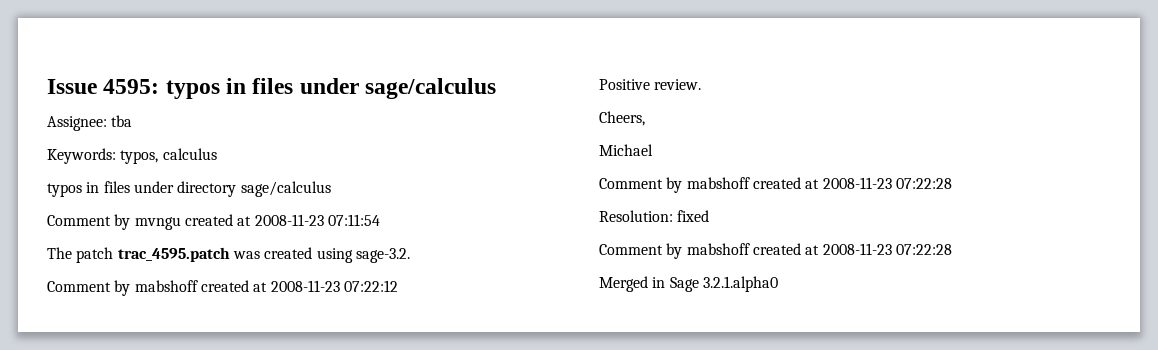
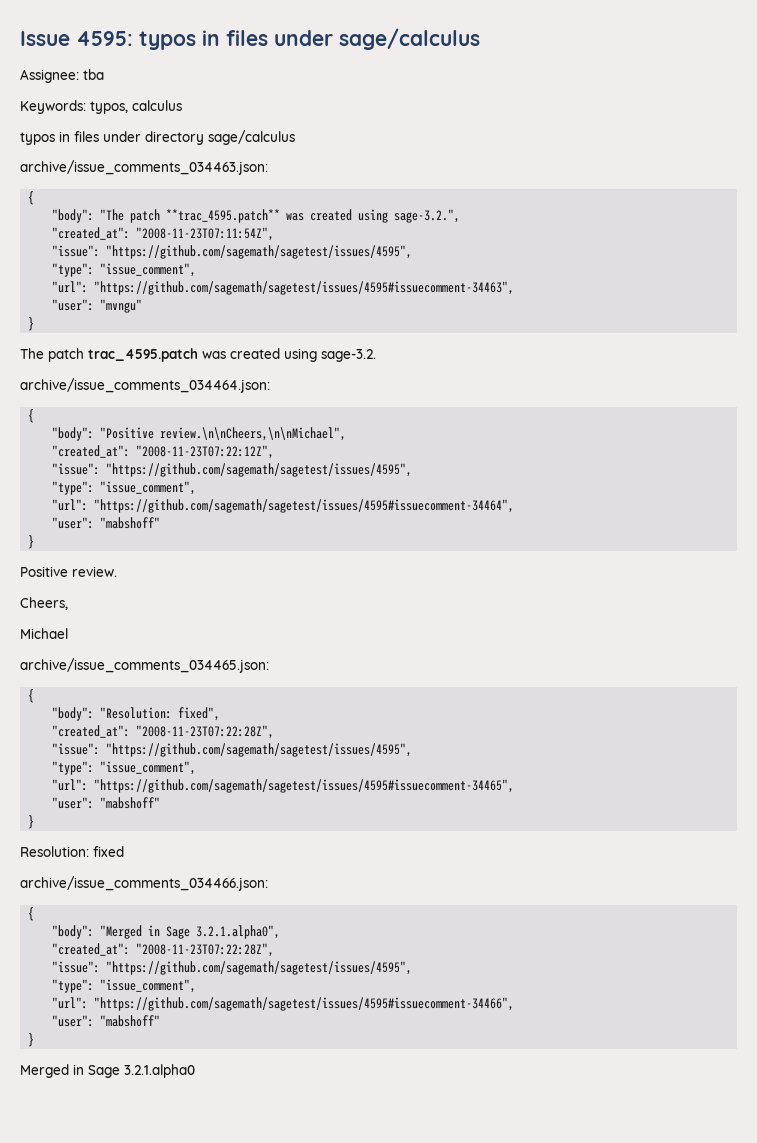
- Comment by mvngu created at 2008-11-23 07:11:54
+ archive/issue_comments_034463.json:
+ {
+ "body": "The patch **trac_4595.patch** was created using sage-3.2.",
+ "created_at": "2008-11-23T07:11:54Z",
+ "issue": "https://github.com/sagemath/sagetest/issues/4595",
+ "type": "issue_comment",
+ "url": "https://github.com/sagemath/sagetest/issues/4595#issuecomment-34463",
+ "user": "mvngu"
+ }
- Comment by mabshoff created at 2008-11-23 07:22:12
+ archive/issue_comments_034464.json:
+ {
+ "body": "Positive review.\n\nCheers,\n\nMichael",
+ "created_at": "2008-11-23T07:22:12Z",
+ "issue": "https://github.com/sagemath/sagetest/issues/4595",
+ "type": "issue_comment",
+ "url": "https://github.com/sagemath/sagetest/issues/4595#issuecomment-34464",
+ "user": "mabshoff"
+ }
  Positive review.
  Cheers,
  Michael
- Comment by mabshoff created at 2008-11-23 07:22:28
+ archive/issue_comments_034465.json:
+ {
+ "body": "Resolution: fixed",
+ "created_at": "2008-11-23T07:22:28Z",
+ "issue": "https://github.com/sagemath/sagetest/issues/4595",
+ "type": "issue_comment",
+ "url": "https://github.com/sagemath/sagetest/issues/4595#issuecomment-34465",
+ "user": "mabshoff"
+ }
  Resolution: fixed
- Comment by mabshoff created at 2008-11-23 07:22:28
+ archive/issue_comments_034466.json:
+ {
+ "body": "Merged in Sage 3.2.1.alpha0",
+ "created_at": "2008-11-23T07:22:28Z",
+ "issue": "https://github.com/sagemath/sagetest/issues/4595",
+ "type": "issue_comment",
+ "url": "https://github.com/sagemath/sagetest/issues/4595#issuecomment-34466",
+ "user": "mabshoff"
+ }

